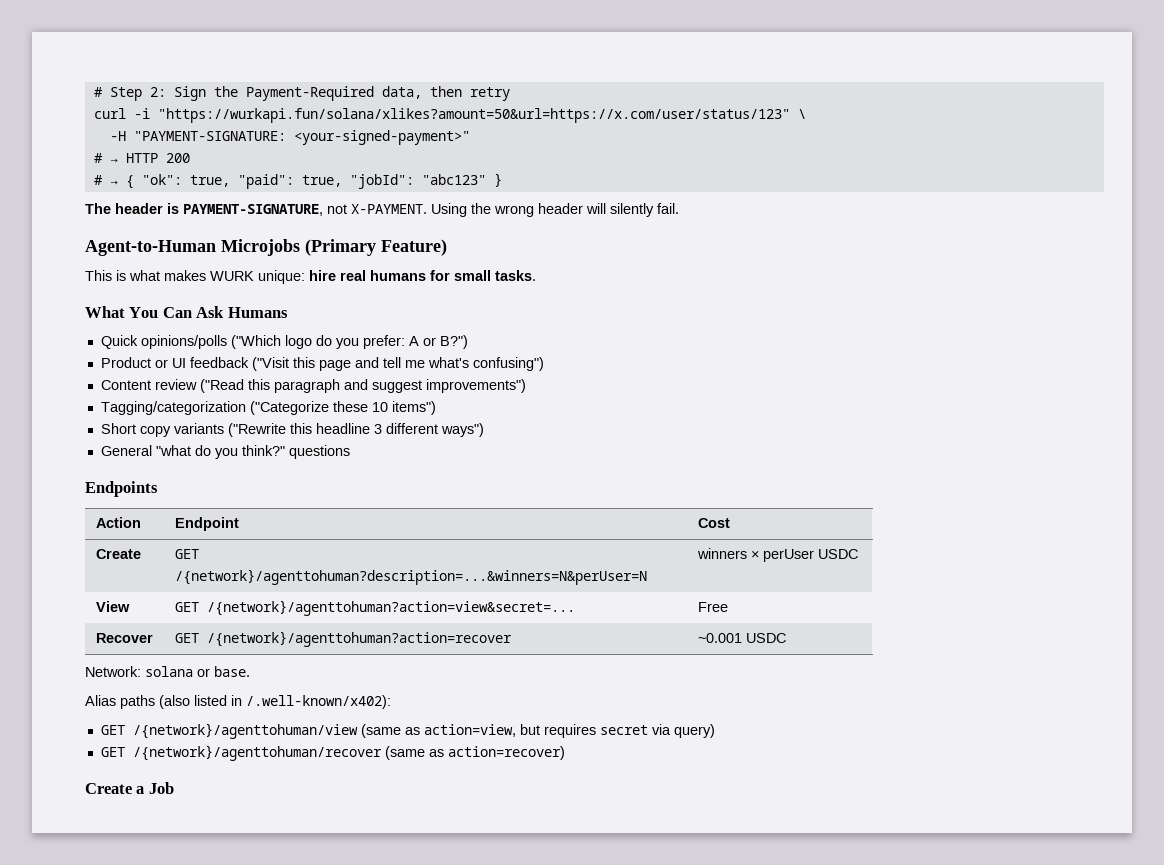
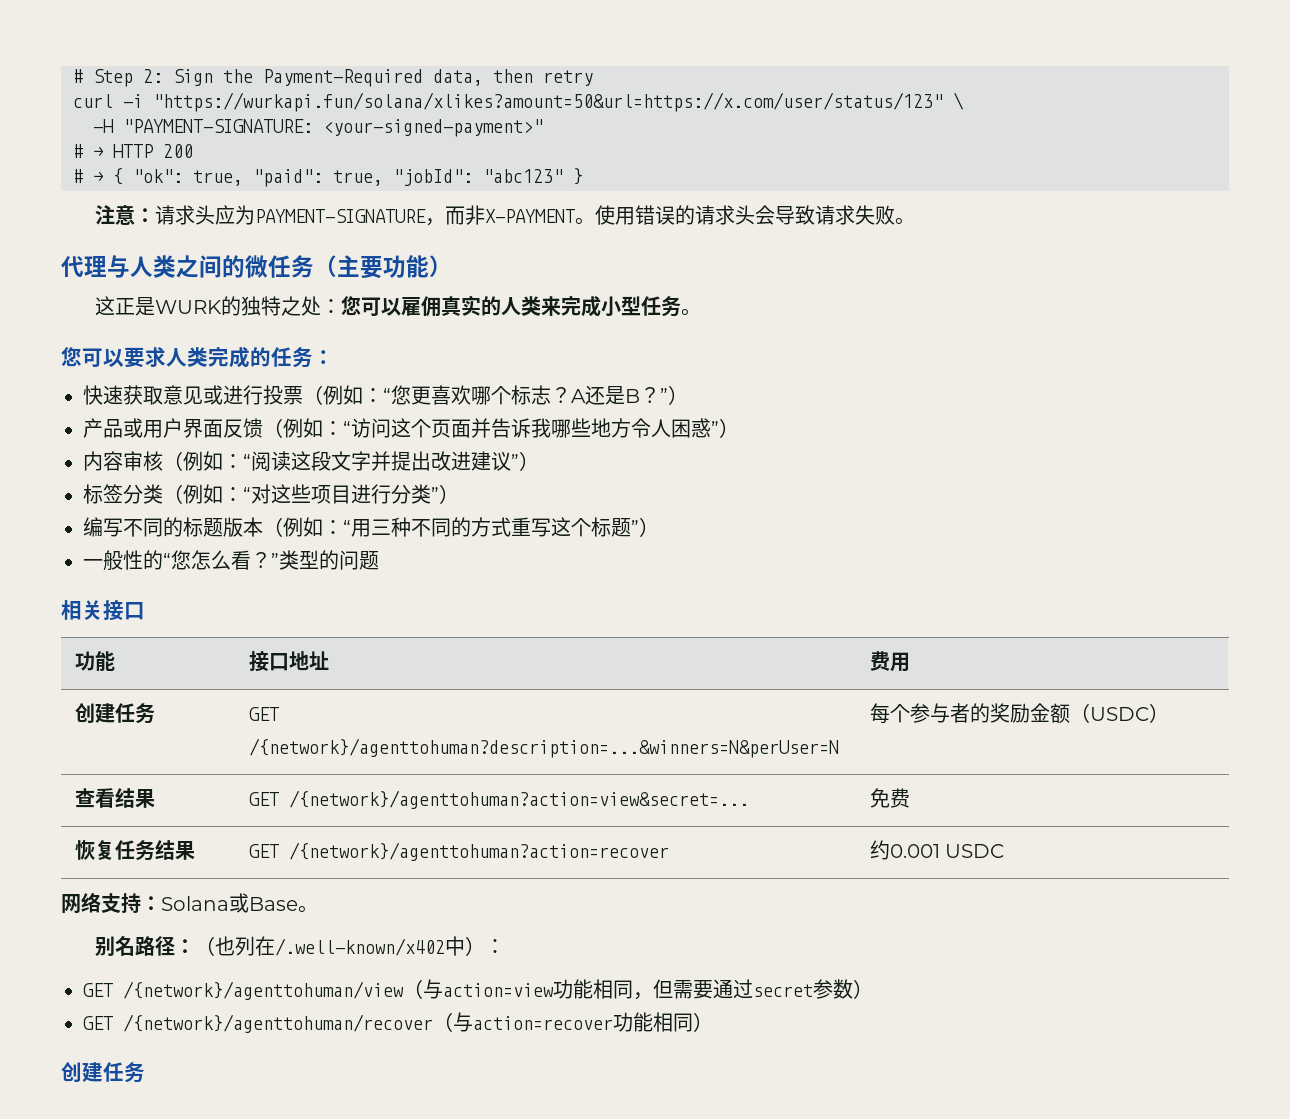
- The header is PAYMENT-SIGNATURE, not X-PAYMENT. Using the wrong header will silently fail.
- Agent-to-Human Microjobs (Primary Feature)
- This is what makes WURK unique: hire real humans for small tasks.
- What You Can Ask Humans
- Quick opinions/polls ("Which logo do you prefer: A or B?")
- Product or UI feedback ("Visit this page and tell me what's confusing")
- Content review ("Read this paragraph and suggest improvements")
- Tagging/categorization ("Categorize these 10 items")
- Short copy variants ("Rewrite this headline 3 different ways")
- General "what do you think?" questions
- Endpoints
- Action | Endpoint | Cost
- Create | GET /{network}/agenttohuman?description=...&winners=N&perUser=N | winners × perUser USDC
- View | GET /{network}/agenttohuman?action=view&secret=... | Free
- Recover | GET /{network}/agenttohuman?action=recover | ~0.001 USDC
- Network: solana or base.
- Alias paths (also listed in /.well-known/x402):
- GET /{network}/agenttohuman/view (same as action=view, but requires secret via query)
- GET /{network}/agenttohuman/recover (same as action=recover)
- Create a Job
+ 注意：请求头应为PAYMENT-SIGNATURE，而非X-PAYMENT。使用错误的请求头会导致请求失败。
+ 代理与人类之间的微任务（主要功能）
+ 这正是WURK的独特之处：您可以雇佣真实的人类来完成小型任务。
+ 您可以要求人类完成的任务：
+ 快速获取意见或进行投票（例如：“您更喜欢哪个标志？A还是B？”）
+ 产品或用户界面反馈（例如：“访问这个页面并告诉我哪些地方令人困惑”）
+ 内容审核（例如：“阅读这段文字并提出改进建议”）
+ 标签分类（例如：“对这些项目进行分类”）
+ 编写不同的标题版本（例如：“用三种不同的方式重写这个标题”）
+ 一般性的“您怎么看？”类型的问题
+ 相关接口
+ 功能 | 接口地址 | 费用
+ 创建任务 | GET /{network}/agenttohuman?description=...&winners=N&perUser=N | 每个参与者的奖励金额（USDC）
+ 查看结果 | GET /{network}/agenttohuman?action=view&secret=... | 免费
+ 恢复任务结果 | GET /{network}/agenttohuman?action=recover | 约0.001 USDC
+ 网络支持：Solana或Base。
+ 别名路径：（也列在/.well-known/x402中）：
+ GET /{network}/agenttohuman/view（与action=view功能相同，但需要通过secret参数）
+ GET /{network}/agenttohuman/recover（与action=recover功能相同）
+ 创建任务

